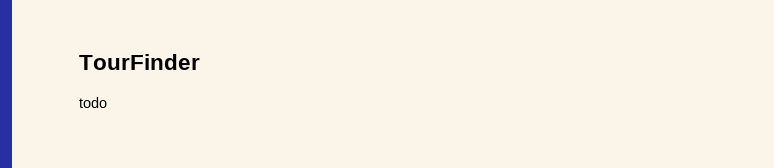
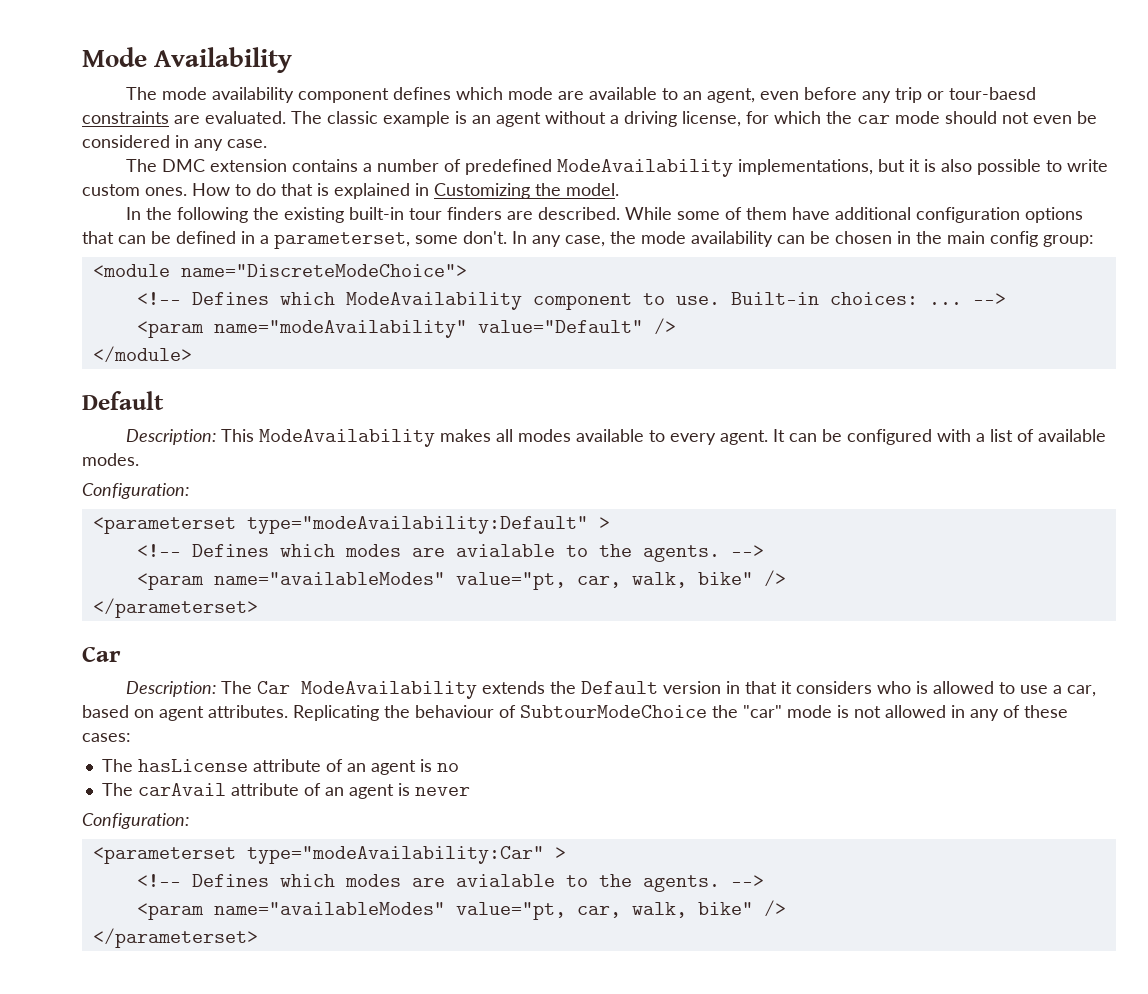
- TourFinder
- todo
+ Mode Availability
+ The mode availability component defines which mode are available to an agent, even before any trip or tour-baesd constraints are evaluated. The classic example is an agent without a driving license, for which the car mode should not even be considered in any case.
+ The DMC extension contains a number of predefined ModeAvailability implementations, but it is also possible to write custom ones. How to do that is explained in Customizing the model.
+ In the following the existing built-in tour finders are described. While some of them have additional configuration options that can be defined in a parameterset, some don't. In any case, the mode availability can be chosen in the main config group:
+ <module name="DiscreteModeChoice">
+ <!-- Defines which ModeAvailability component to use. Built-in choices: ... -->
+ <param name="modeAvailability" value="Default" />
+ </module>
+ Default
+ Description: This ModeAvailability makes all modes available to every agent. It can be configured with a list of available modes.
+ Configuration:
+ <parameterset type="modeAvailability:Default" >
+ <!-- Defines which modes are avialable to the agents. -->
+ <param name="availableModes" value="pt, car, walk, bike" />
+ </parameterset>
+ Car
+ Description: The Car ModeAvailability extends the Default version in that it considers who is allowed to use a car, based on agent attributes. Replicating the behaviour of SubtourModeChoice the "car" mode is not allowed in any of these cases:
+ The hasLicense attribute of an agent is no
+ The carAvail attribute of an agent is never
+ Configuration:
+ <parameterset type="modeAvailability:Car" >
+ <!-- Defines which modes are avialable to the agents. -->
+ <param name="availableModes" value="pt, car, walk, bike" />
+ </parameterset>

